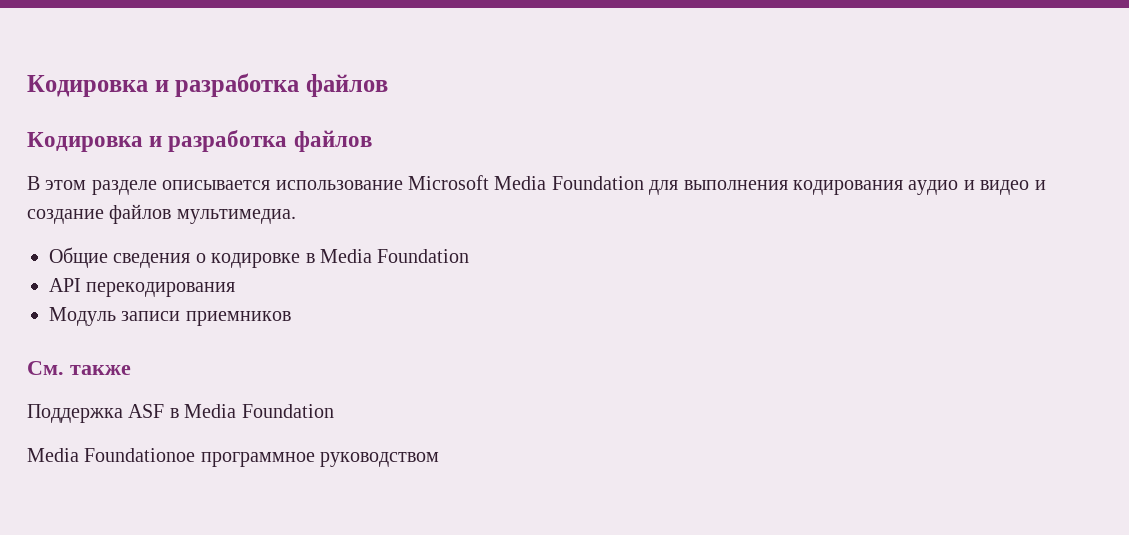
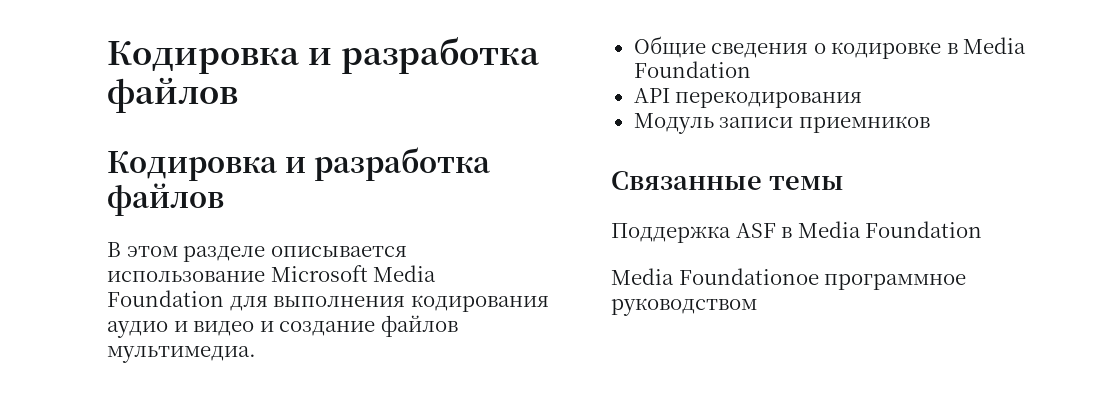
- См. также
+ Связанные темы

